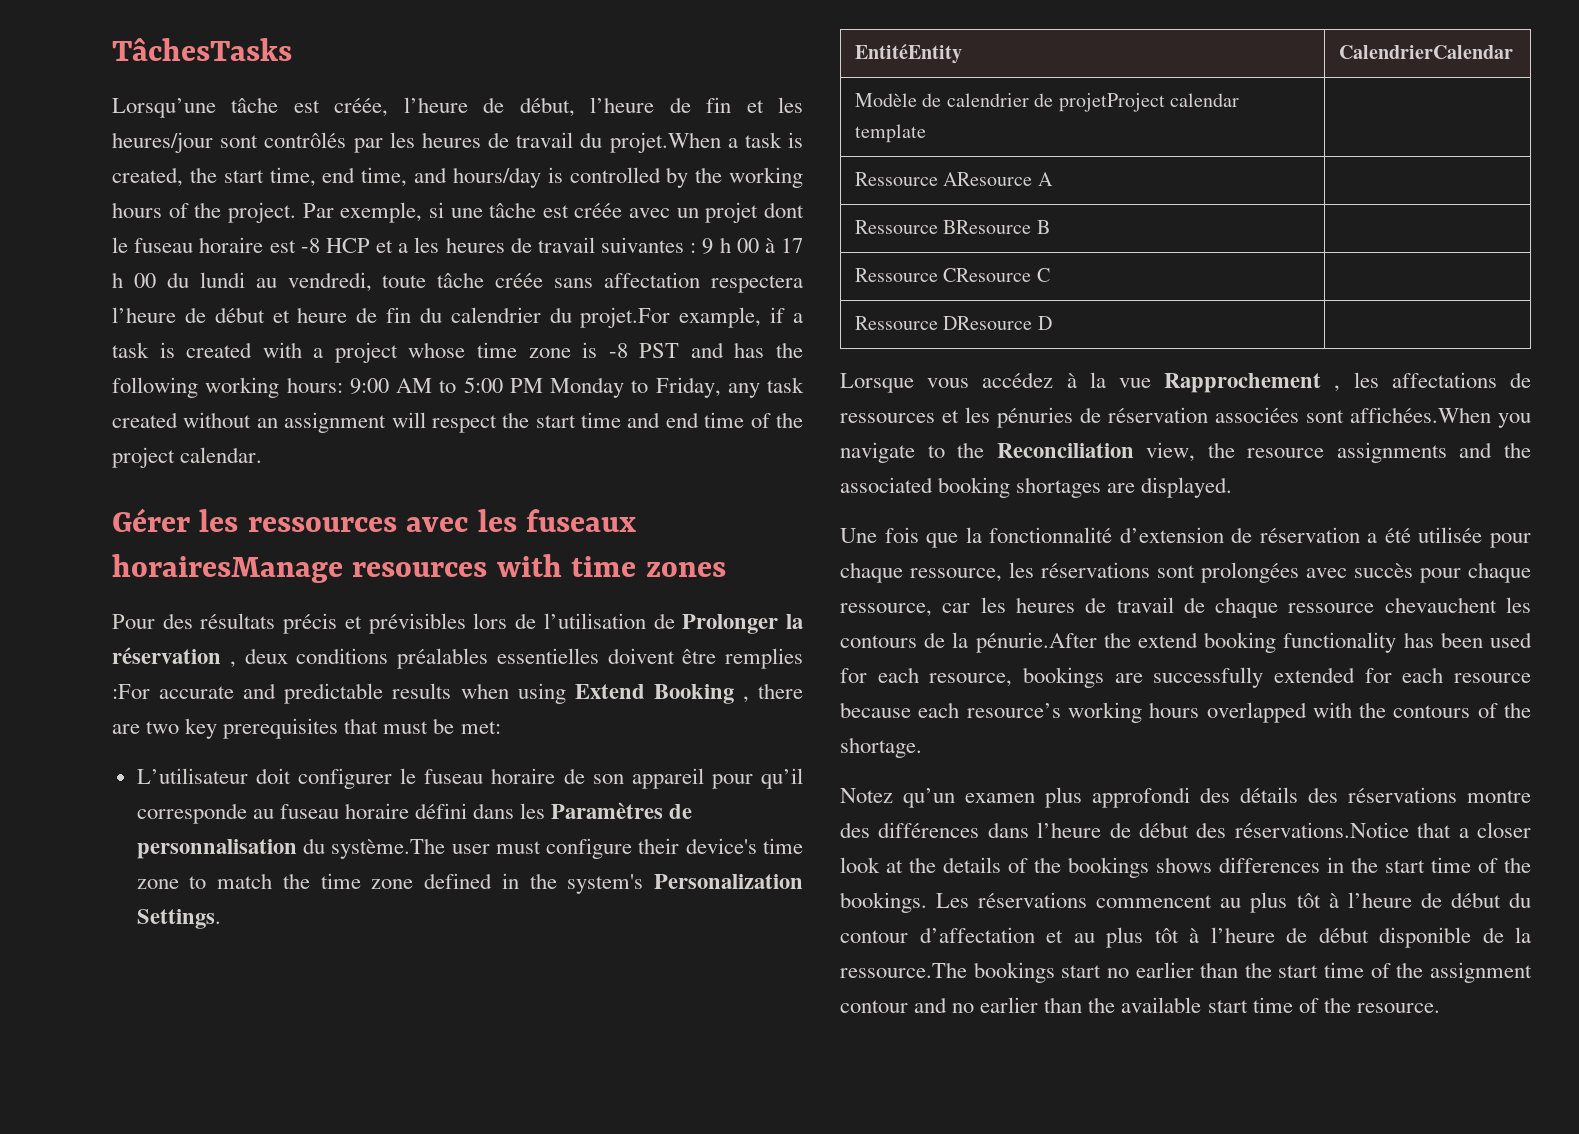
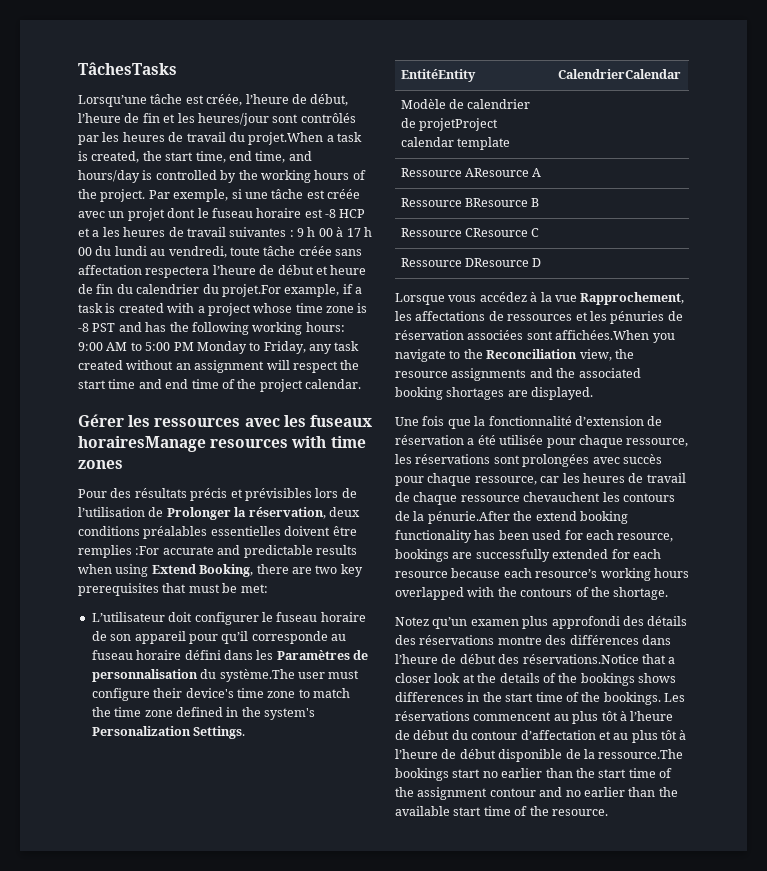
- Pour des résultats précis et prévisibles lors de l’utilisation de Prolonger la réservation , deux conditions préalables essentielles doivent être remplies :For accurate and predictable results when using Extend Booking , there are two key prerequisites that must be met:
+ Pour des résultats précis et prévisibles lors de l’utilisation de Prolonger la réservation, deux conditions préalables essentielles doivent être remplies :For accurate and predictable results when using Extend Booking, there are two key prerequisites that must be met:
- Lorsque vous accédez à la vue Rapprochement , les affectations de ressources et les pénuries de réservation associées sont affichées.When you navigate to the Reconciliation view, the resource assignments and the associated booking shortages are displayed.
+ Lorsque vous accédez à la vue Rapprochement, les affectations de ressources et les pénuries de réservation associées sont affichées.When you navigate to the Reconciliation view, the resource assignments and the associated booking shortages are displayed.

